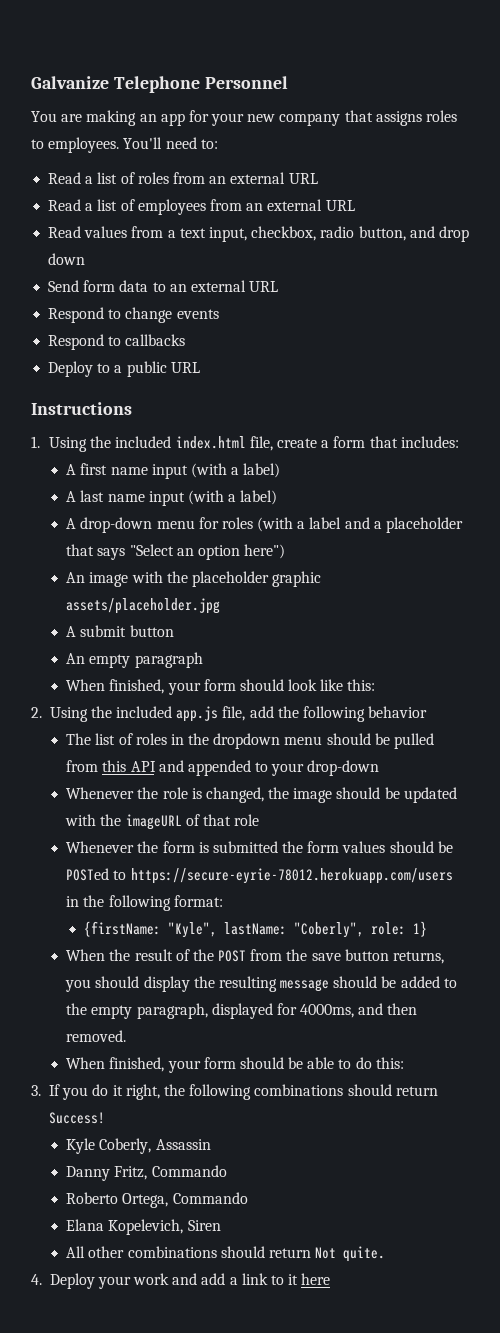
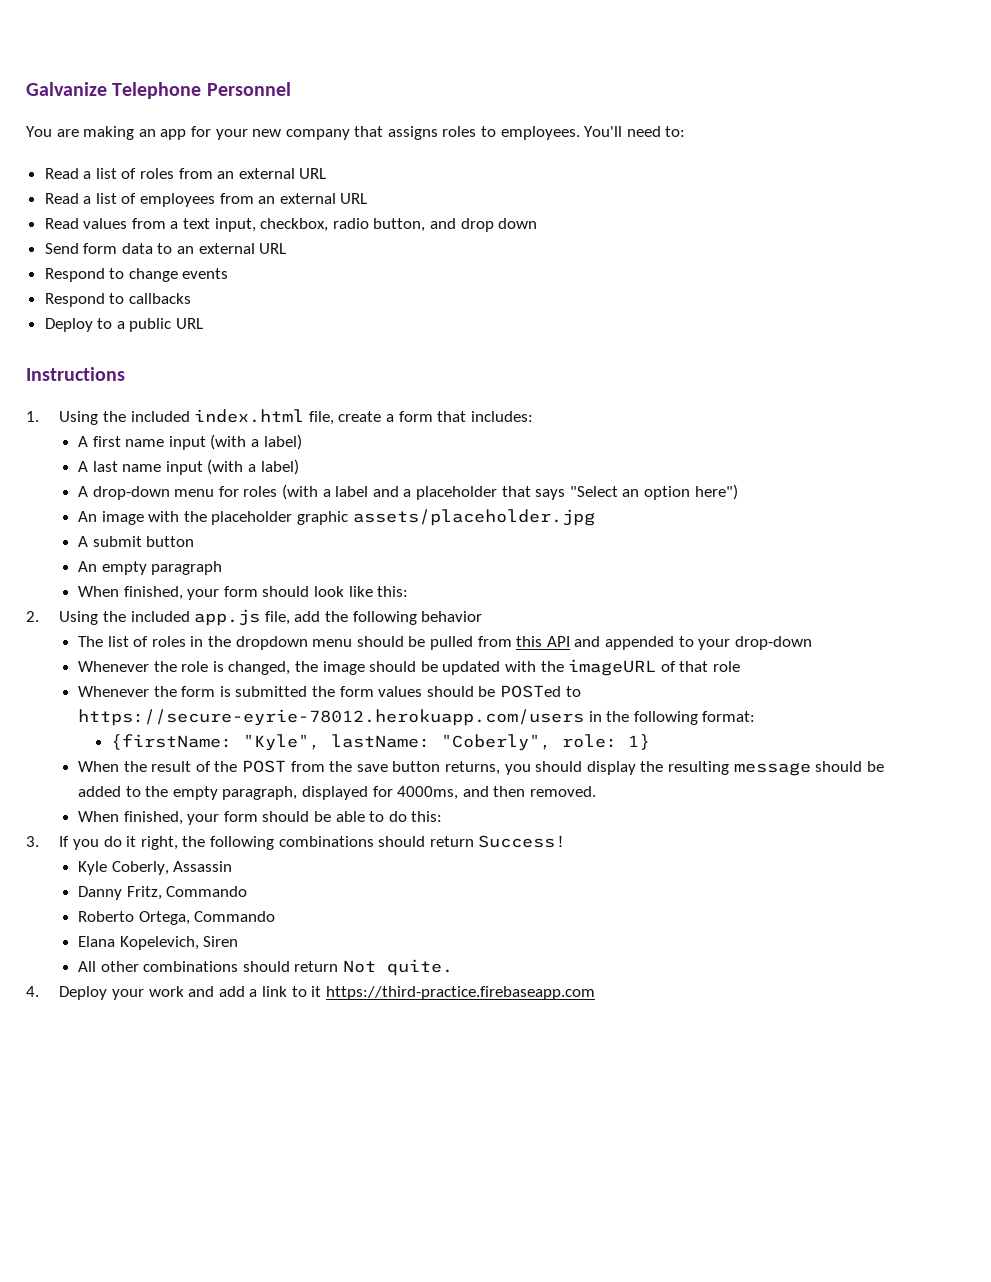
- 4. Deploy your work and add a link to it here
+ 4. Deploy your work and add a link to it https://third-practice.firebaseapp.com

